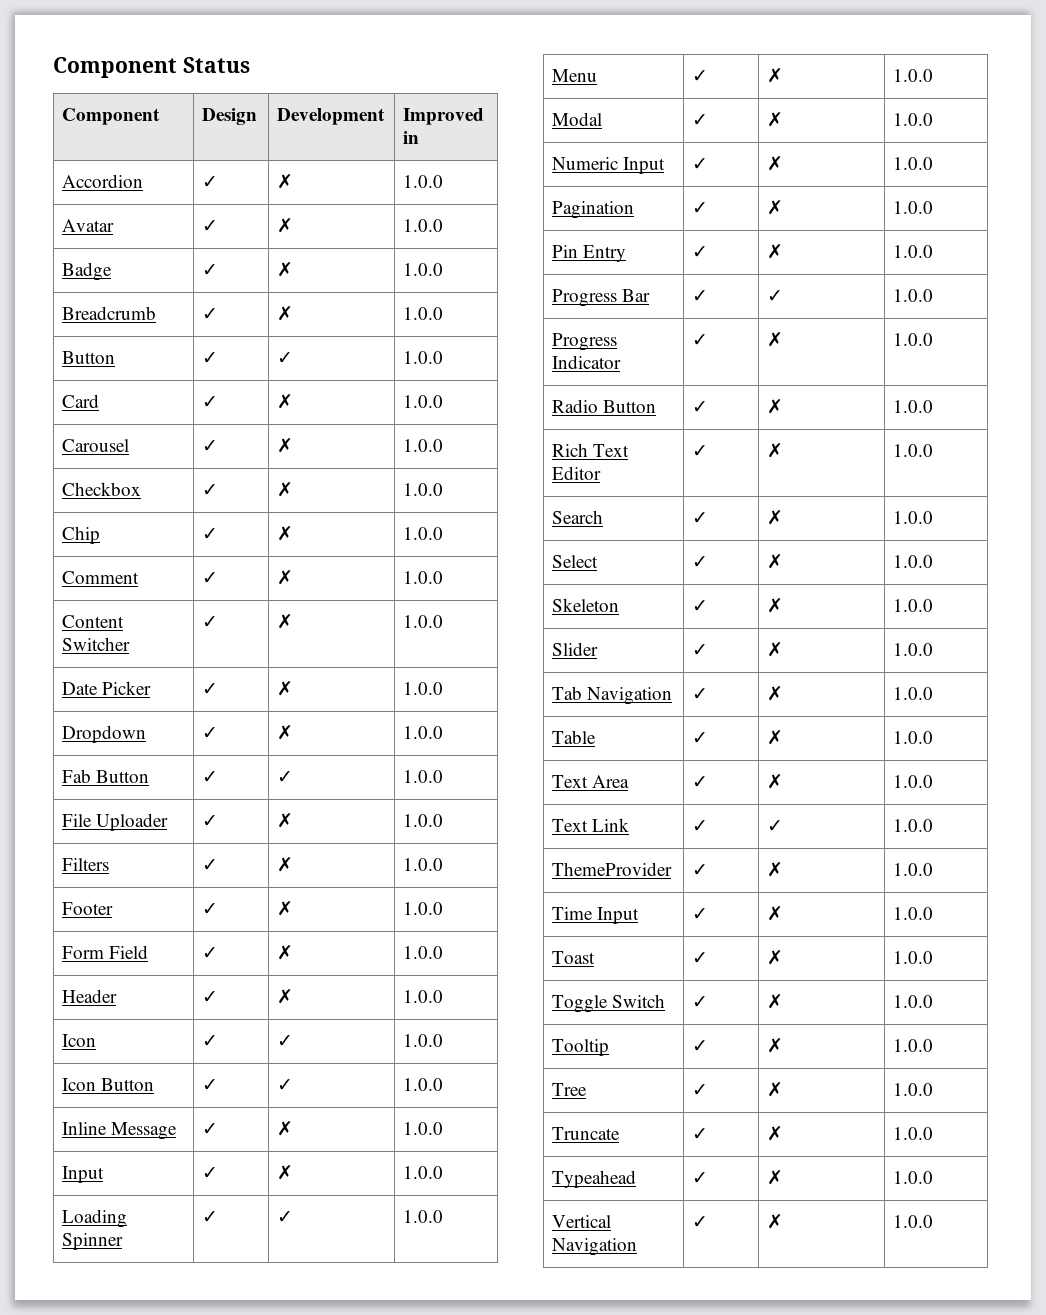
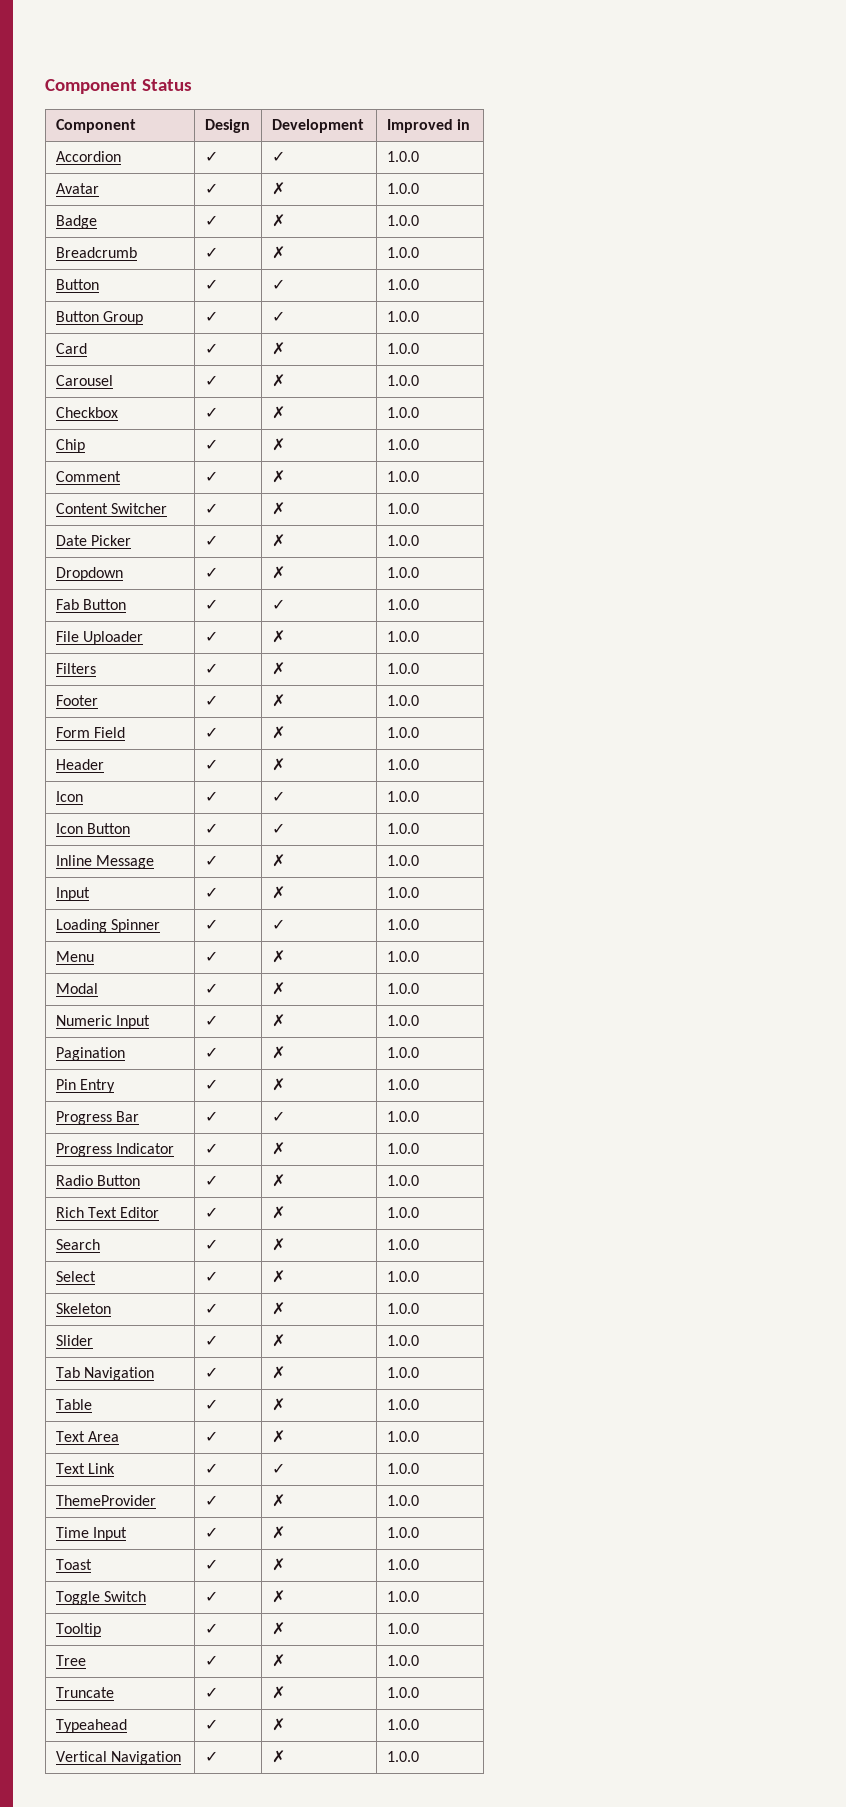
- Accordion | ✓ | ✗ | 1.0.0
+ Accordion | ✓ | ✓ | 1.0.0
+ Button Group | ✓ | ✓ | 1.0.0

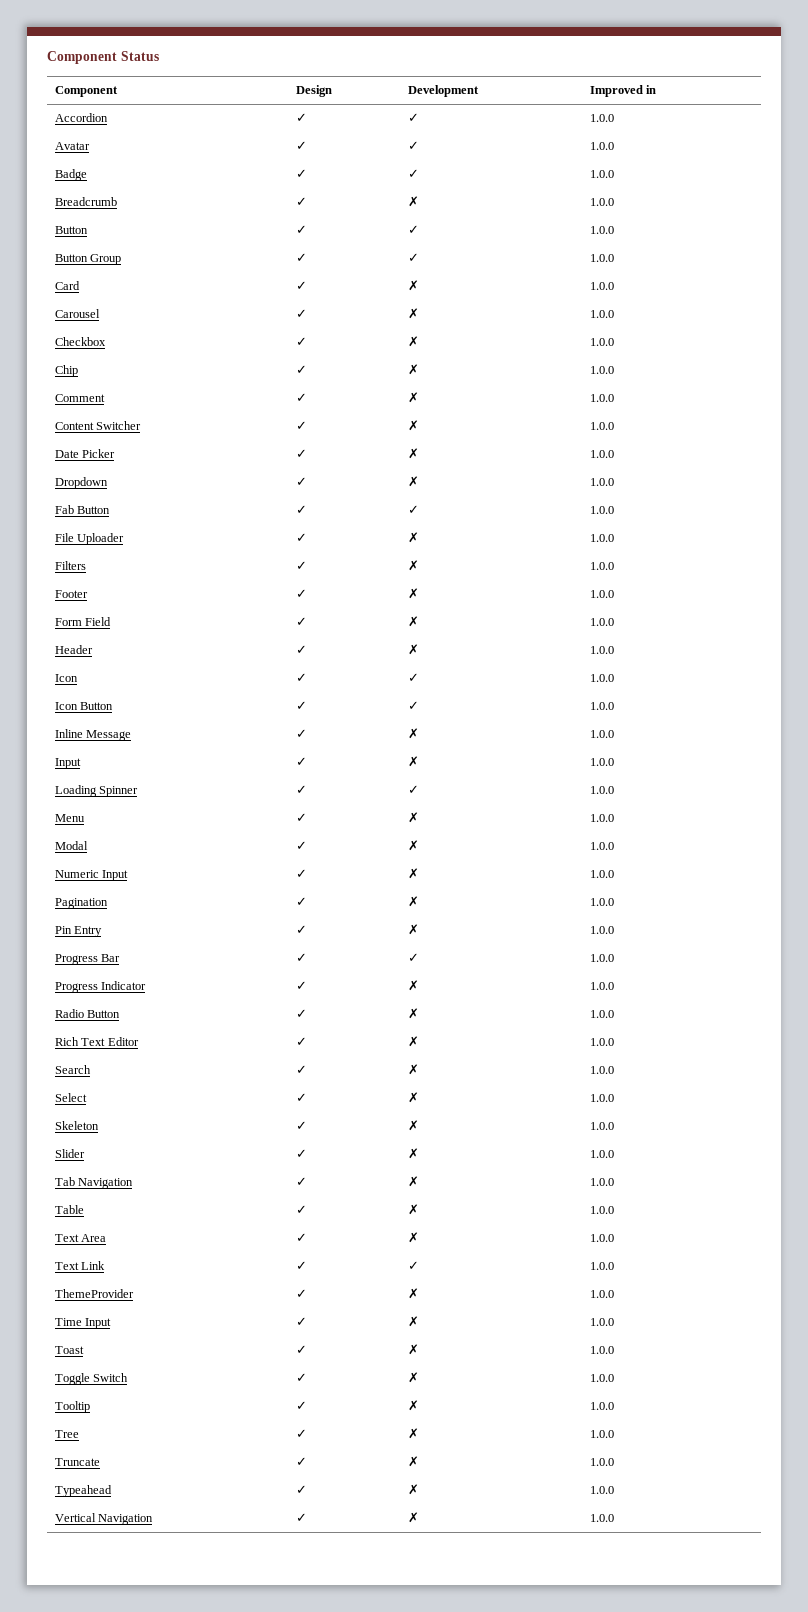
- Avatar | ✓ | ✗ | 1.0.0
+ Avatar | ✓ | ✓ | 1.0.0
- Badge | ✓ | ✗ | 1.0.0
+ Badge | ✓ | ✓ | 1.0.0

